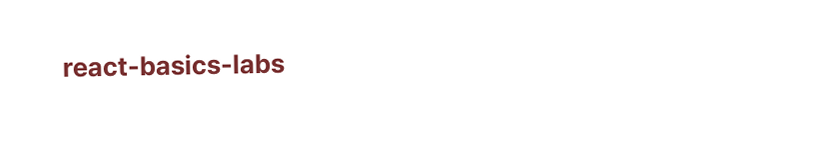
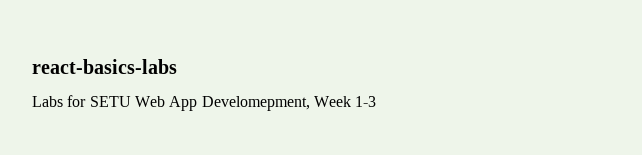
+ Labs for SETU Web App Develomepment, Week 1-3

